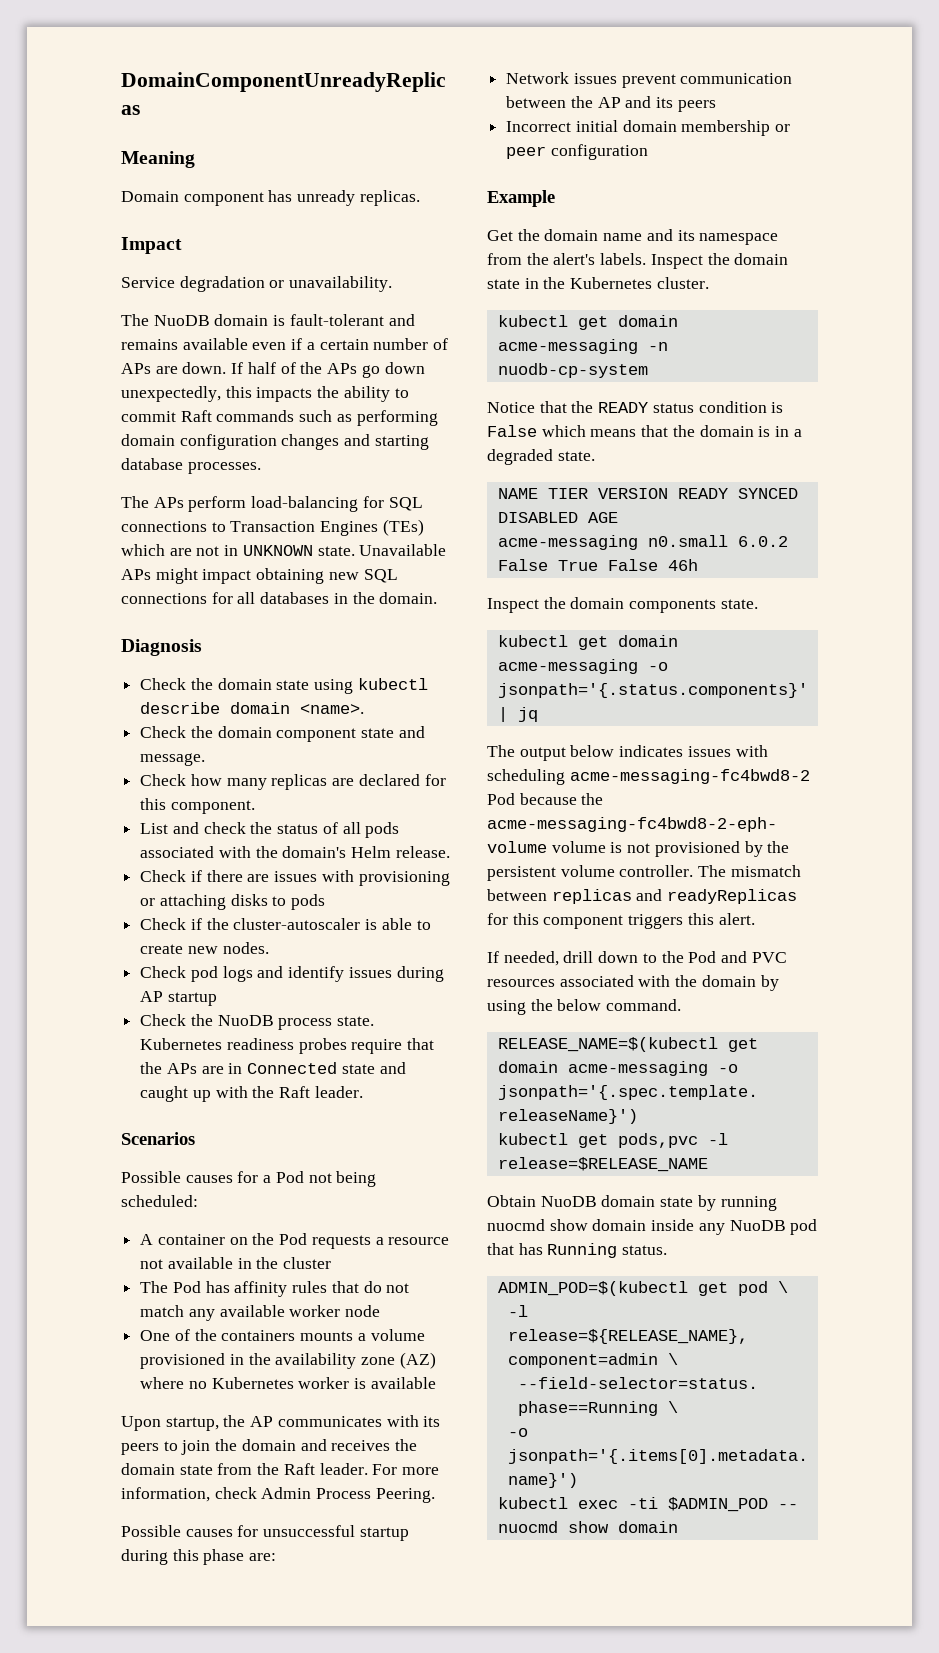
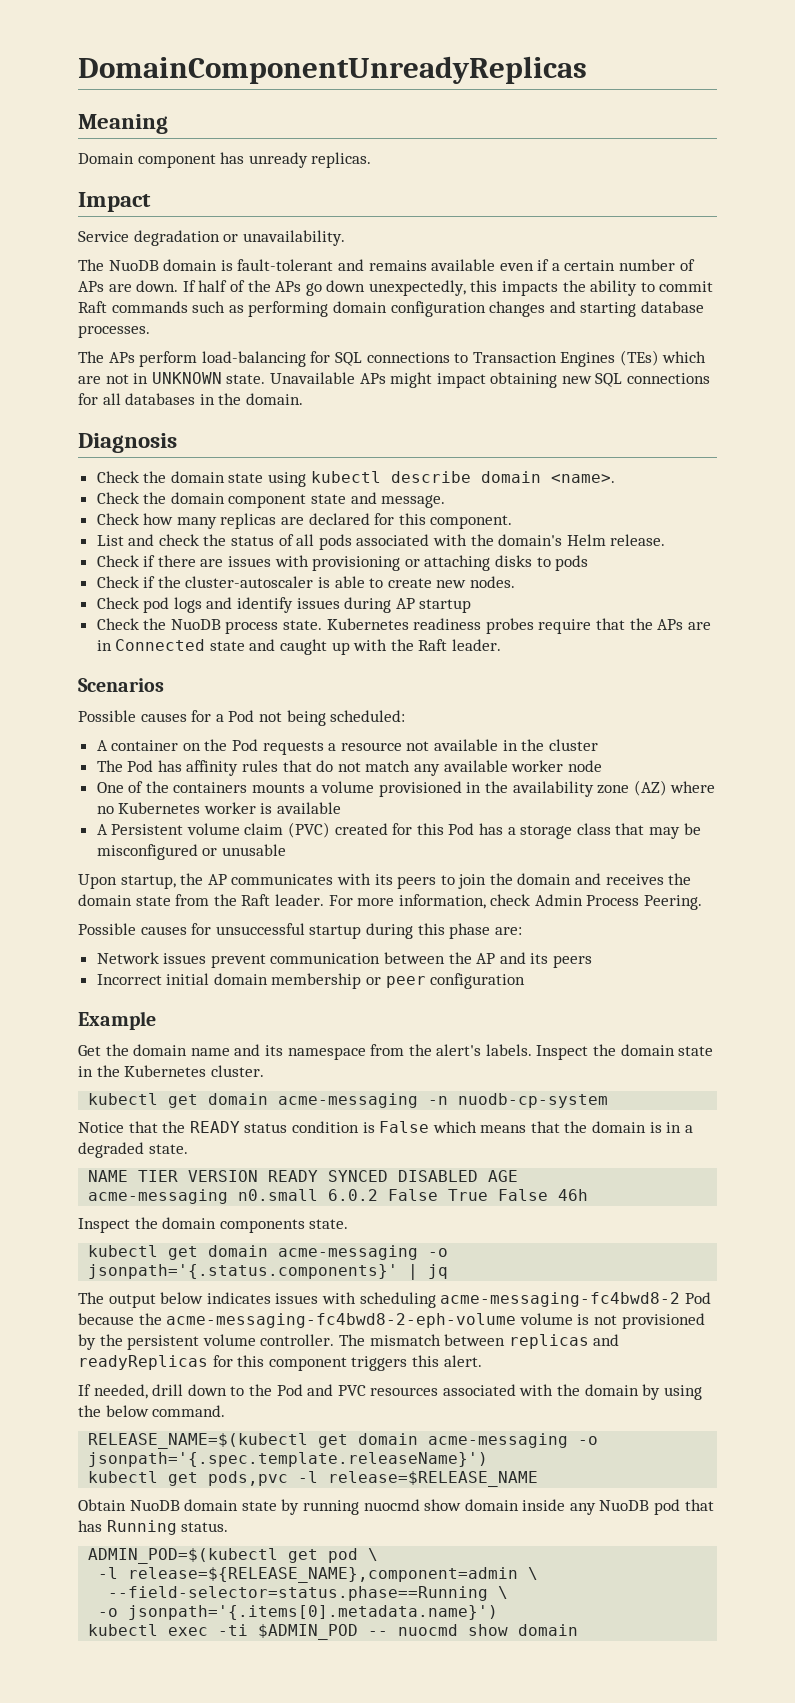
+ A Persistent volume claim (PVC) created for this Pod has a storage class that may be misconfigured or unusable

